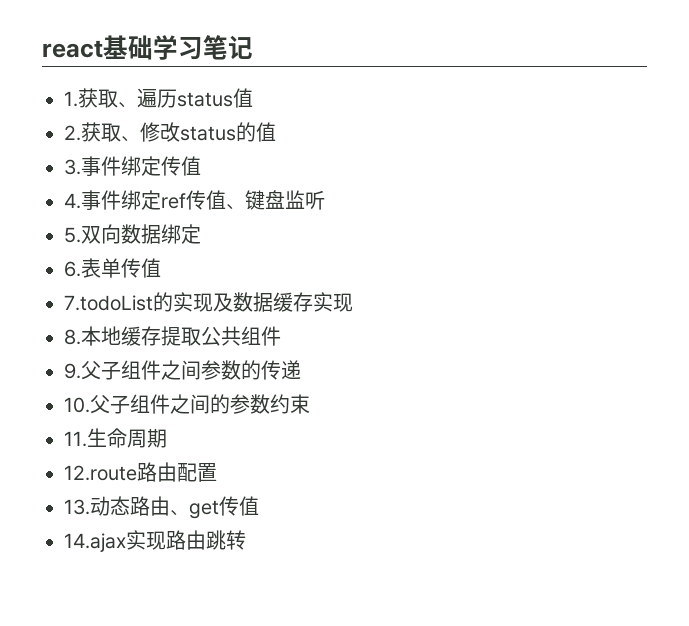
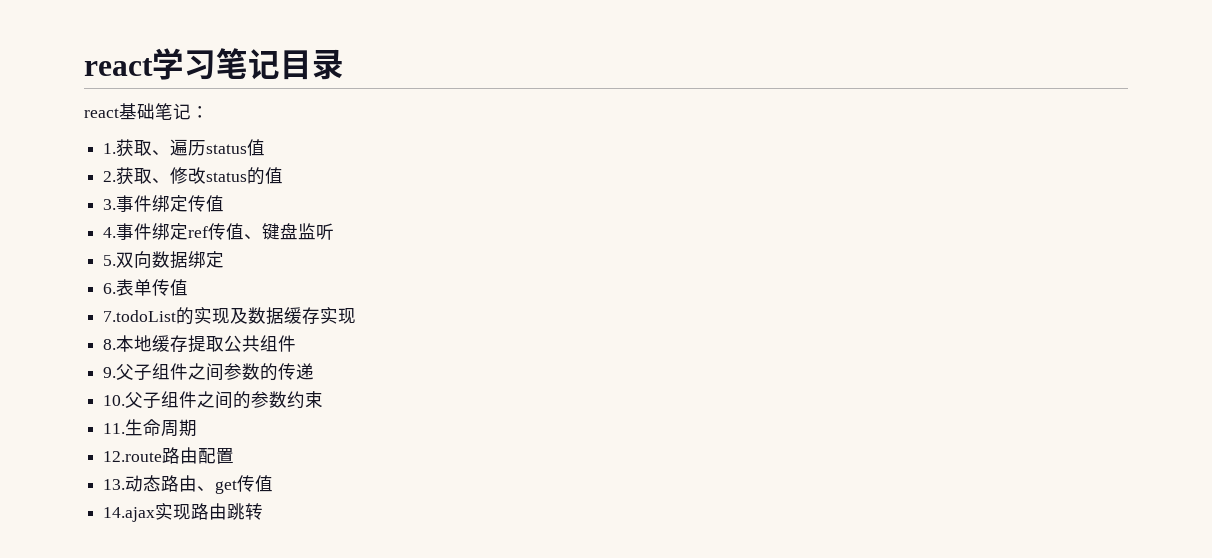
- react基础学习笔记
+ react学习笔记目录
+ react基础笔记：

